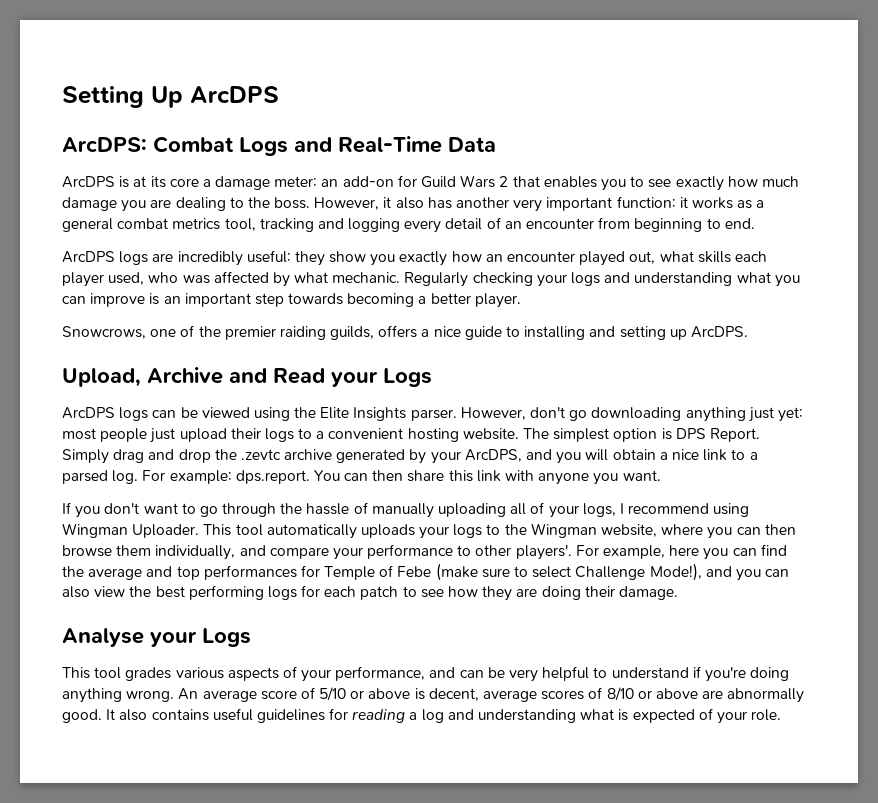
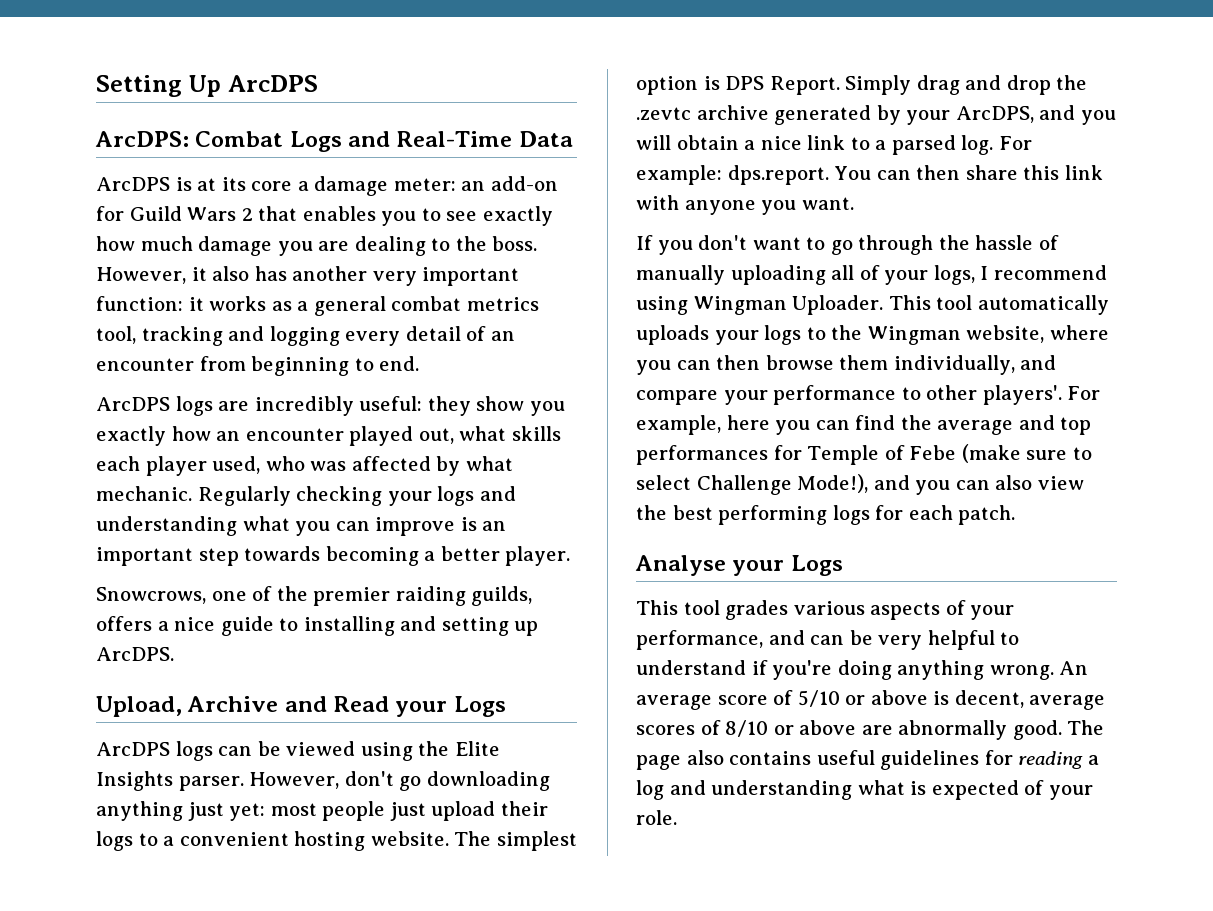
- For example, here you can find the average and top performances for Temple of Febe (make sure to select Challenge Mode!), and you can also view the best performing logs for each patch to see how they are doing their damage.
+ For example, here you can find the average and top performances for Temple of Febe (make sure to select Challenge Mode!), and you can also view the best performing logs for each patch.
- It also contains useful guidelines for reading a log and understanding what is expected of your role.
+ The page also contains useful guidelines for reading a log and understanding what is expected of your role.

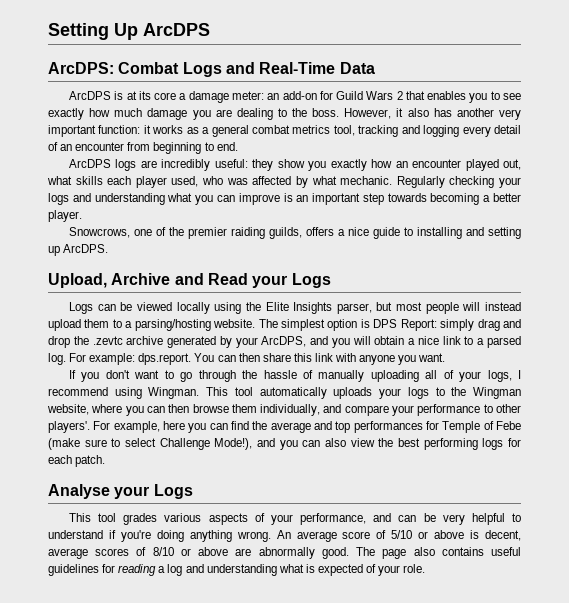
- ArcDPS logs can be viewed using the Elite Insights parser. However, don't go downloading anything just yet: most people just upload their logs to a convenient hosting website.
+ Logs can be viewed locally using the Elite Insights parser, but most people will instead upload them to a parsing/hosting website.
- The simplest option is DPS Report. Simply drag and drop the .zevtc archive generated by your ArcDPS, and you will obtain a nice link to a parsed log.
+ The simplest option is DPS Report: simply drag and drop the .zevtc archive generated by your ArcDPS, and you will obtain a nice link to a parsed log.
- If you don't want to go through the hassle of manually uploading all of your logs, I recommend using Wingman Uploader.
+ If you don't want to go through the hassle of manually uploading all of your logs, I recommend using Wingman.

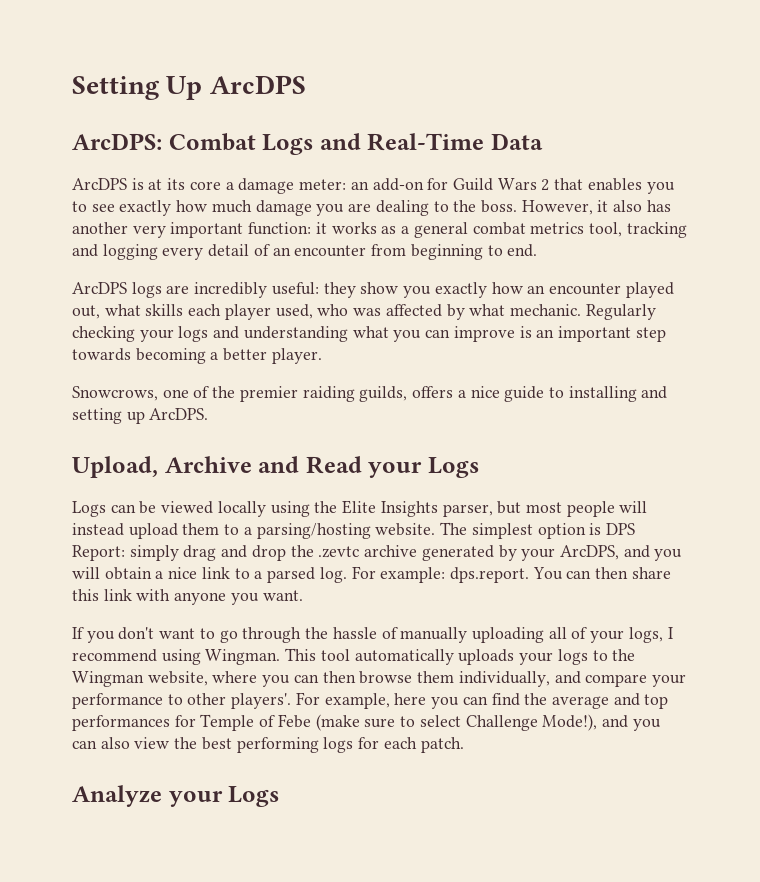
- Analyse your Logs
- This tool grades various aspects of your performance, and can be very helpful to understand if you're doing anything wrong. An average score of 5/10 or above is decent, average scores of 8/10 or above are abnormally good. The page also contains useful guidelines for reading a log and understanding what is expected of your role.
+ Analyze your Logs

